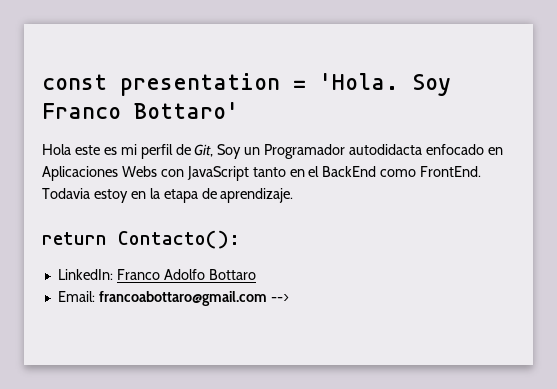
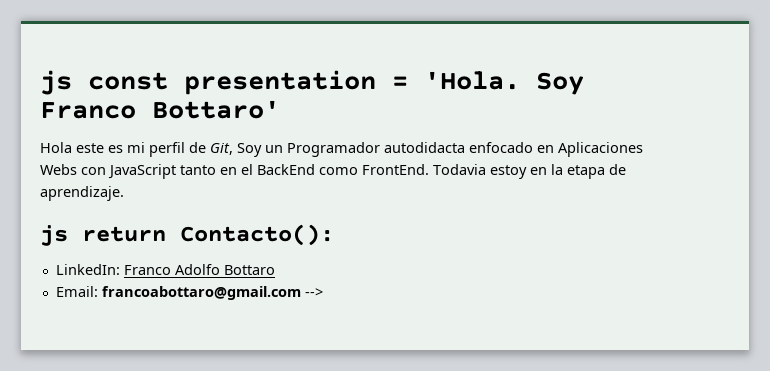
- const presentation = 'Hola.
+ js const presentation = 'Hola.
- return Contacto():
+ js return Contacto():

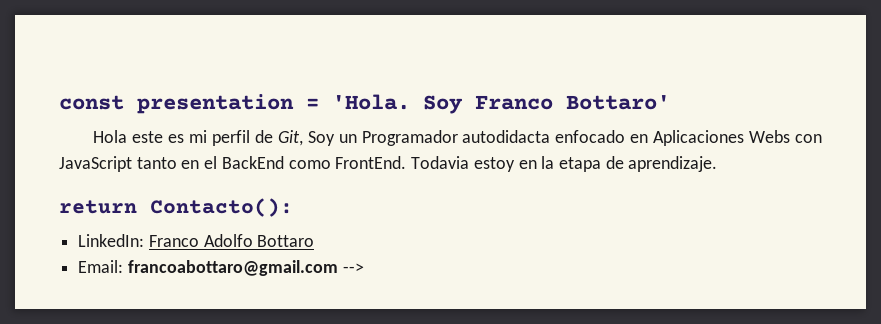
- js const presentation = 'Hola.
+ const presentation = 'Hola.
- js return Contacto():
+ return Contacto():

